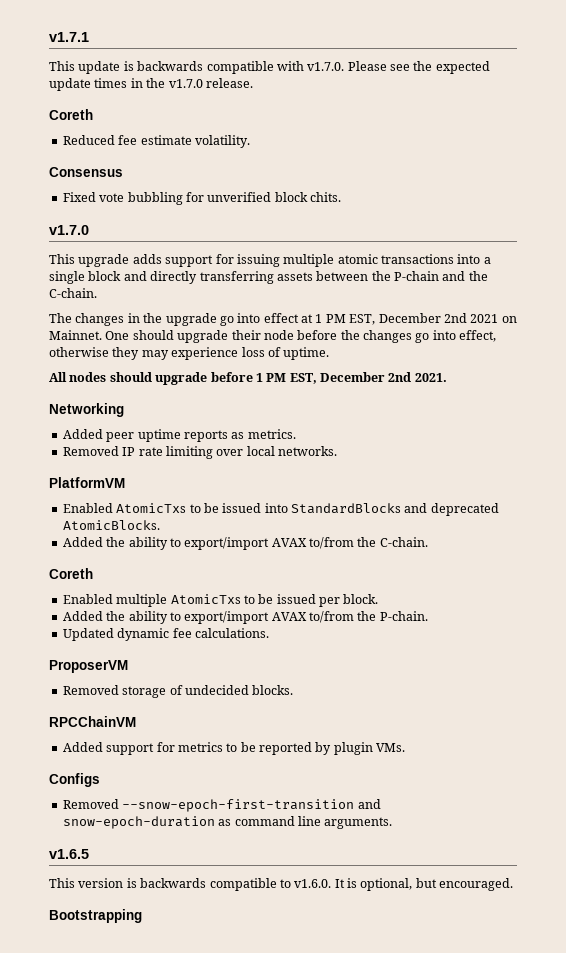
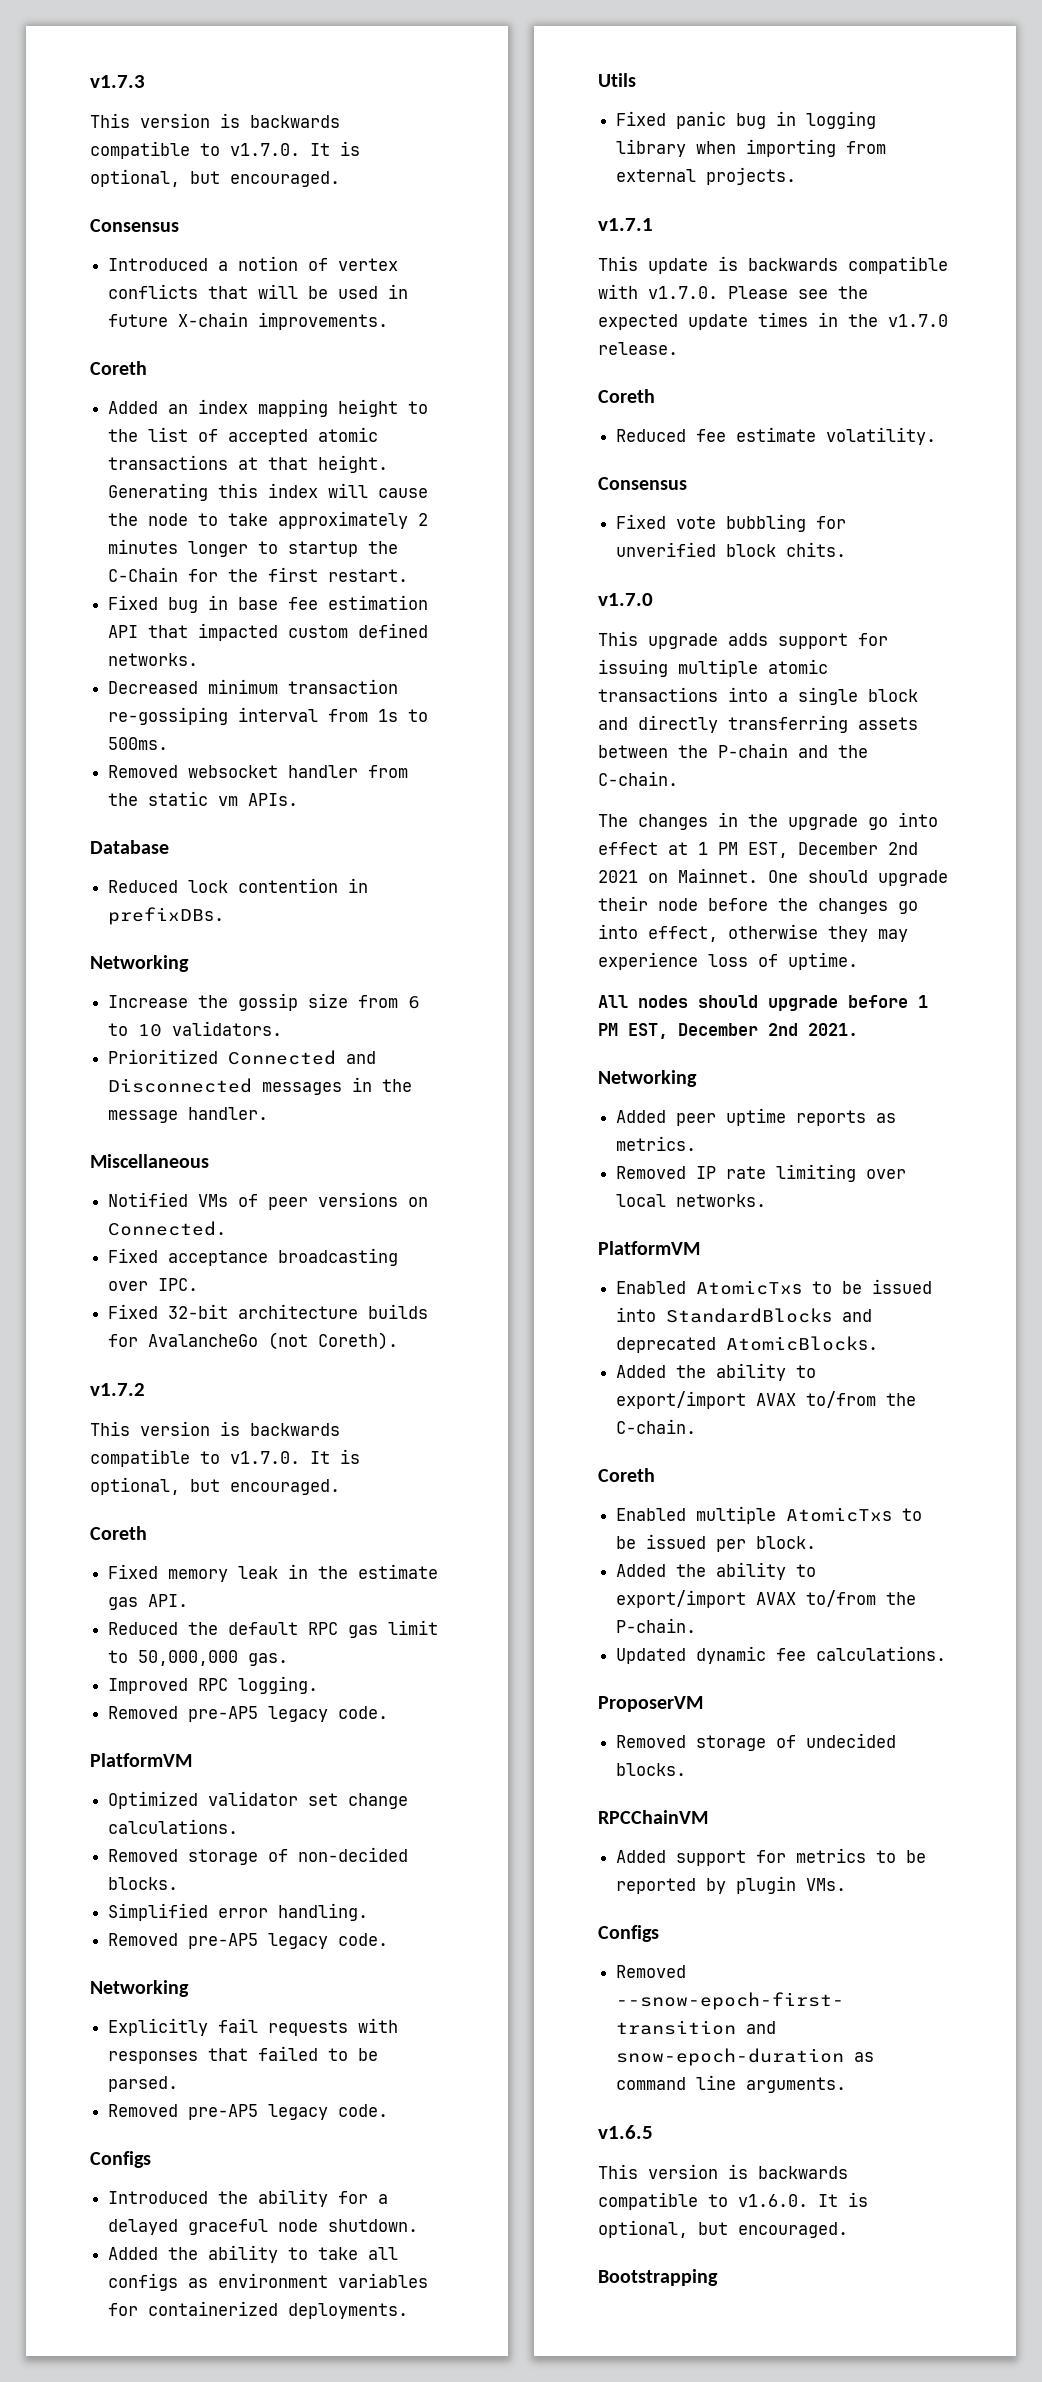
+ v1.7.3
+ This version is backwards compatible to v1.7.0. It is optional, but encouraged.
+ Consensus
+ Introduced a notion of vertex conflicts that will be used in future X-chain improvements.
+ Coreth
+ Added an index mapping height to the list of accepted atomic transactions at that height. Generating this index will cause the node to take approximately 2 minutes longer to startup the C-Chain for the first restart.
+ Fixed bug in base fee estimation API that impacted custom defined networks.
+ Decreased minimum transaction re-gossiping interval from 1s to 500ms.
+ Removed websocket handler from the static vm APIs.
+ Database
+ Reduced lock contention in prefixDBs.
+ Networking
+ Increase the gossip size from 6 to 10 validators.
+ Prioritized Connected and Disconnected messages in the message handler.
+ Miscellaneous
+ Notified VMs of peer versions on Connected.
+ Fixed acceptance broadcasting over IPC.
+ Fixed 32-bit architecture builds for AvalancheGo (not Coreth).
+ v1.7.2
+ This version is backwards compatible to v1.7.0. It is optional, but encouraged.
+ Coreth
+ Fixed memory leak in the estimate gas API.
+ Reduced the default RPC gas limit to 50,000,000 gas.
+ Improved RPC logging.
+ Removed pre-AP5 legacy code.
+ PlatformVM
+ Optimized validator set change calculations.
+ Removed storage of non-decided blocks.
+ Simplified error handling.
+ Removed pre-AP5 legacy code.
+ Networking
+ Explicitly fail requests with responses that failed to be parsed.
+ Removed pre-AP5 legacy code.
+ Configs
+ Introduced the ability for a delayed graceful node shutdown.
+ Added the ability to take all configs as environment variables for containerized deployments.
+ Utils
+ Fixed panic bug in logging library when importing from external projects.

